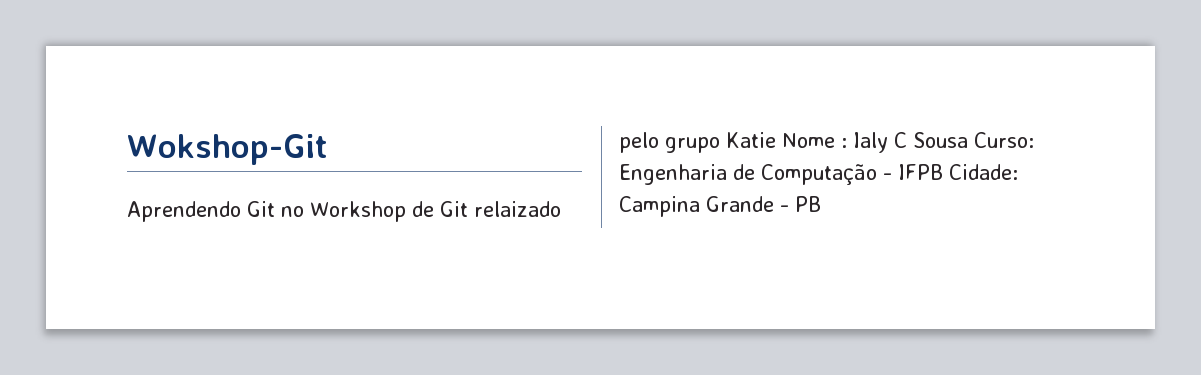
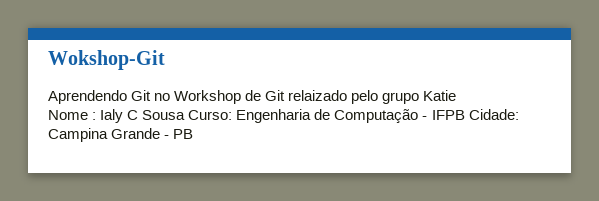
- Aprendendo Git no Workshop de Git relaizado pelo grupo Katie Nome : Ialy C Sousa Curso: Engenharia de Computação - IFPB Cidade: Campina Grande - PB
+ Aprendendo Git no Workshop de Git relaizado pelo grupo Katie
+ Nome : Ialy C Sousa Curso: Engenharia de Computação - IFPB Cidade: Campina Grande - PB

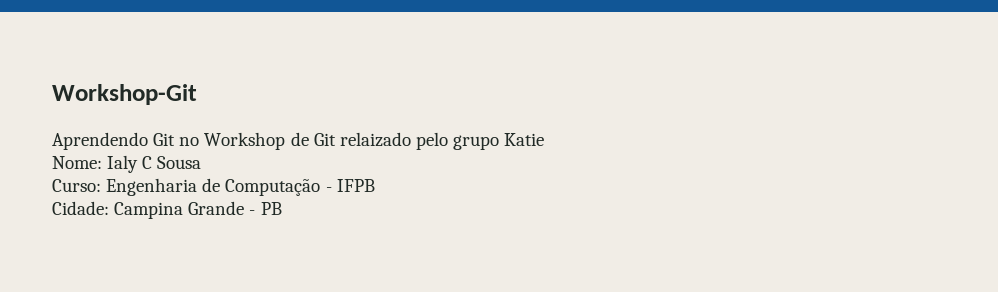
- Wokshop-Git
+ Workshop-Git
- Nome : Ialy C Sousa Curso: Engenharia de Computação - IFPB Cidade: Campina Grande - PB
+ Nome: Ialy C Sousa
+ Curso: Engenharia de Computação - IFPB
+ Cidade: Campina Grande - PB

